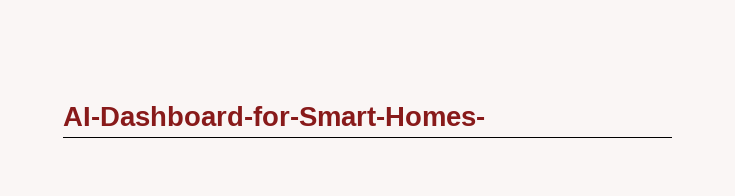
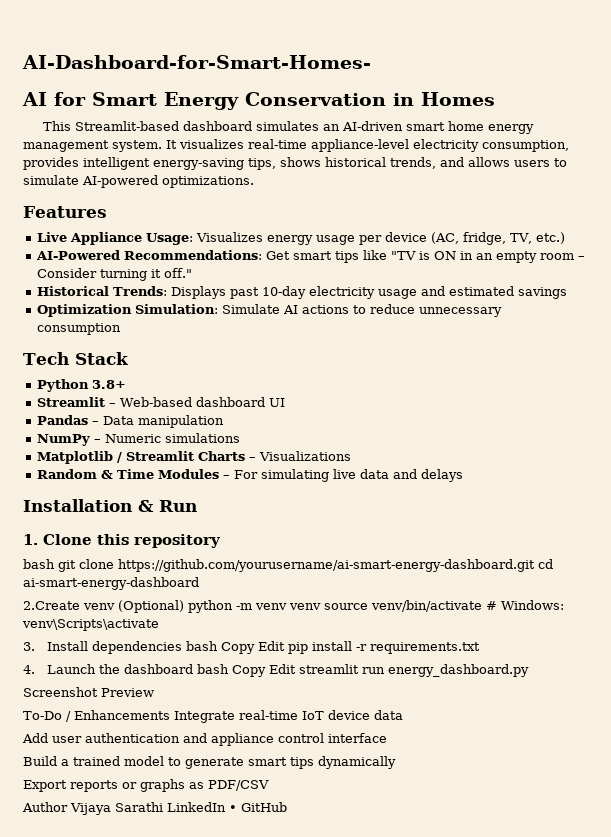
+ AI for Smart Energy Conservation in Homes
+ This Streamlit-based dashboard simulates an AI-driven smart home energy management system. It visualizes real-time appliance-level electricity consumption, provides intelligent energy-saving tips, shows historical trends, and allows users to simulate AI-powered optimizations.
+ Features
+ Live Appliance Usage: Visualizes energy usage per device (AC, fridge, TV, etc.)
+ AI-Powered Recommendations: Get smart tips like "TV is ON in an empty room – Consider turning it off."
+ Historical Trends: Displays past 10-day electricity usage and estimated savings
+ Optimization Simulation: Simulate AI actions to reduce unnecessary consumption
+ Tech Stack
+ Python 3.8+
+ Streamlit – Web-based dashboard UI
+ Pandas – Data manipulation
+ NumPy – Numeric simulations
+ Matplotlib / Streamlit Charts – Visualizations
+ Random & Time Modules – For simulating live data and delays
+ Installation & Run
+ 1. Clone this repository
+ bash git clone https://github.com/yourusername/ai-smart-energy-dashboard.git cd ai-smart-energy-dashboard
+ 2.Create venv (Optional) python -m venv venv source venv/bin/activate # Windows: venv\Scripts\activate
+ 3. Install dependencies bash Copy Edit pip install -r requirements.txt
+ 4. Launch the dashboard bash Copy Edit streamlit run energy_dashboard.py
+ Screenshot Preview
+ To-Do / Enhancements Integrate real-time IoT device data
+ Add user authentication and appliance control interface
+ Build a trained model to generate smart tips dynamically
+ Export reports or graphs as PDF/CSV
+ Author Vijaya Sarathi LinkedIn • GitHub

